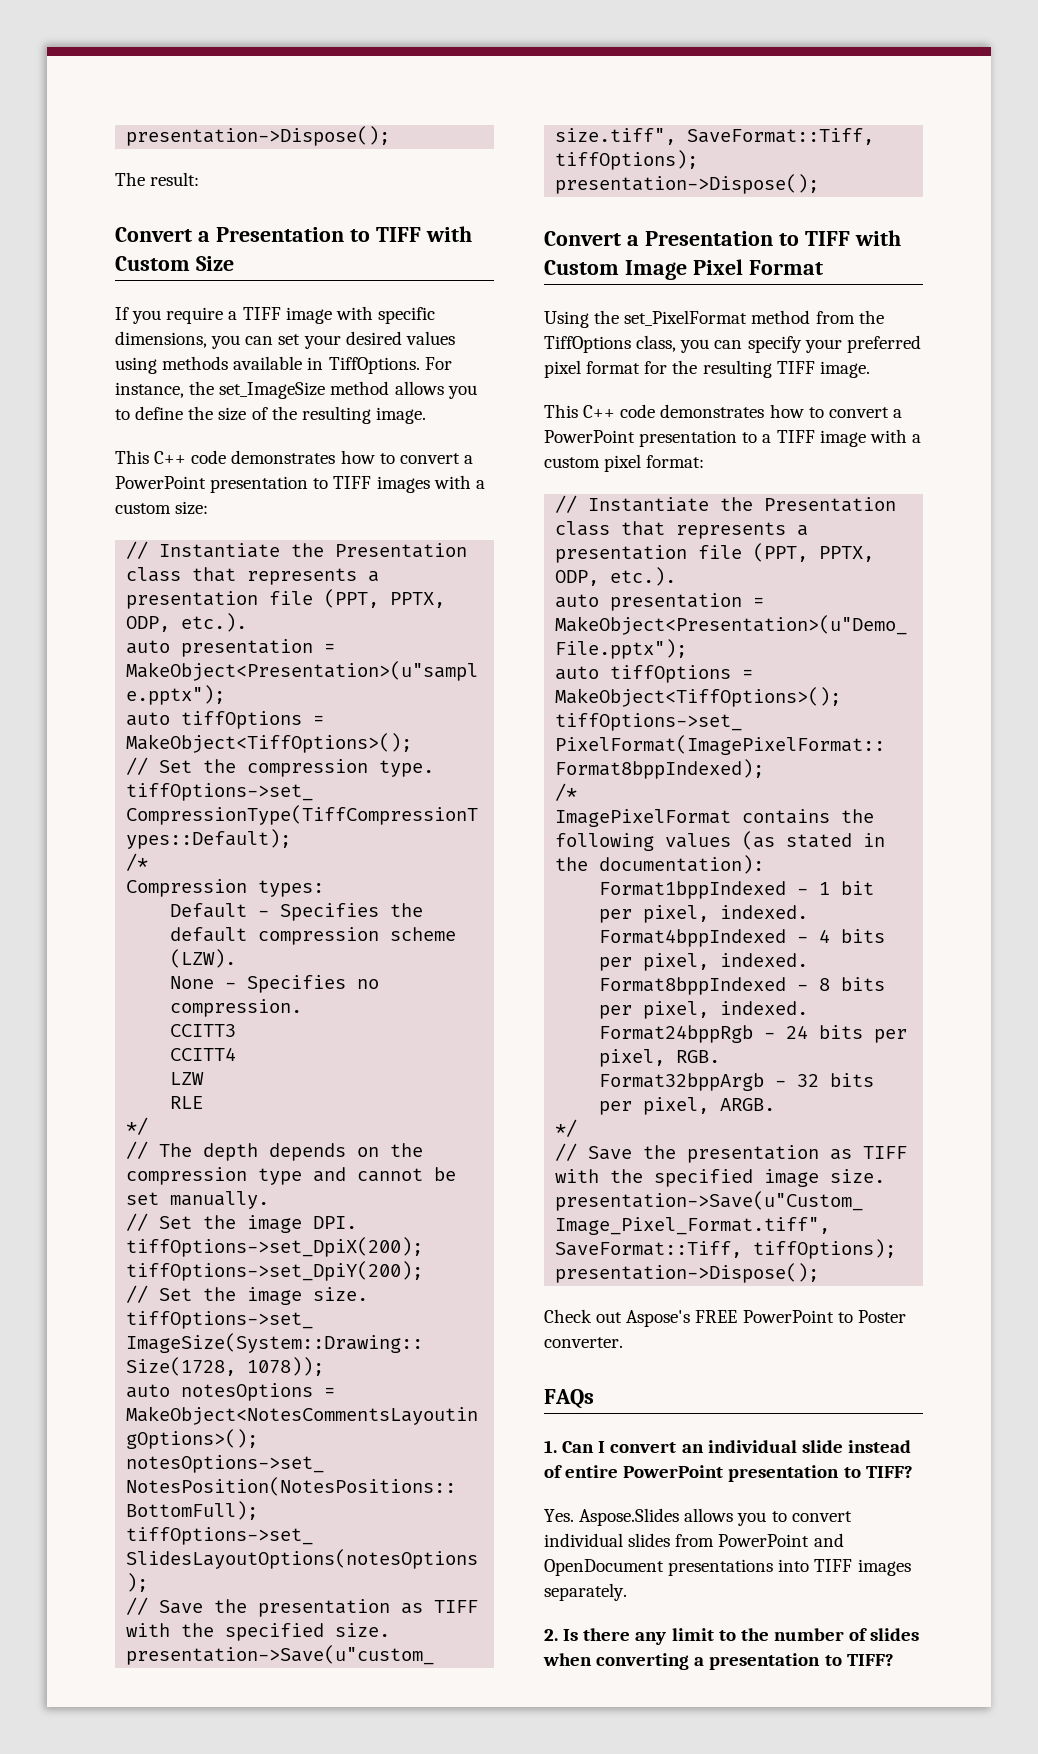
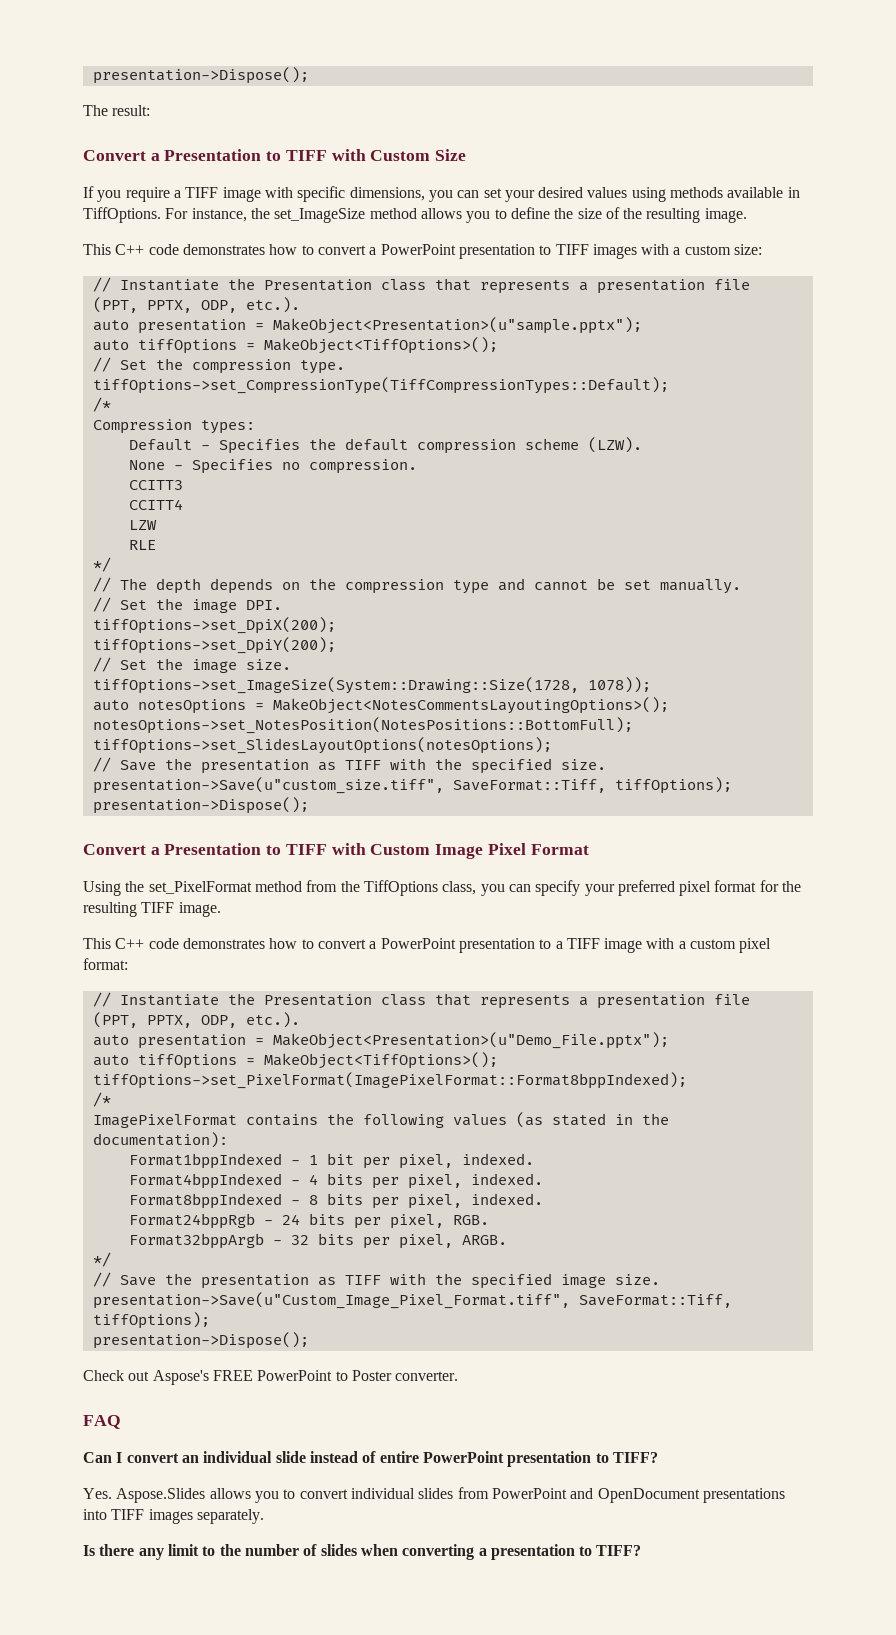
- FAQs
- 1. Can I convert an individual slide instead of entire PowerPoint presentation to TIFF?
+ FAQ
+ Can I convert an individual slide instead of entire PowerPoint presentation to TIFF?
- 2. Is there any limit to the number of slides when converting a presentation to TIFF?
+ Is there any limit to the number of slides when converting a presentation to TIFF?

